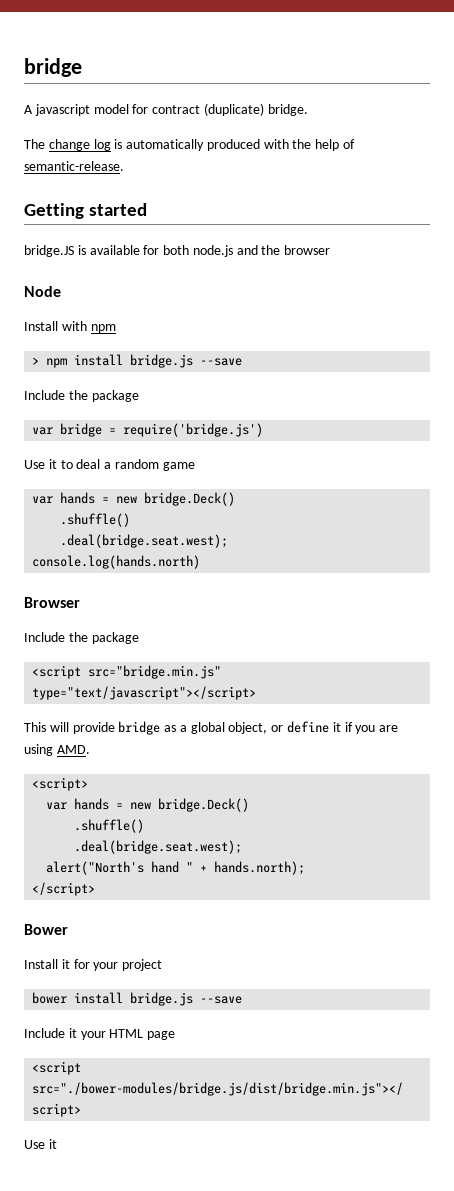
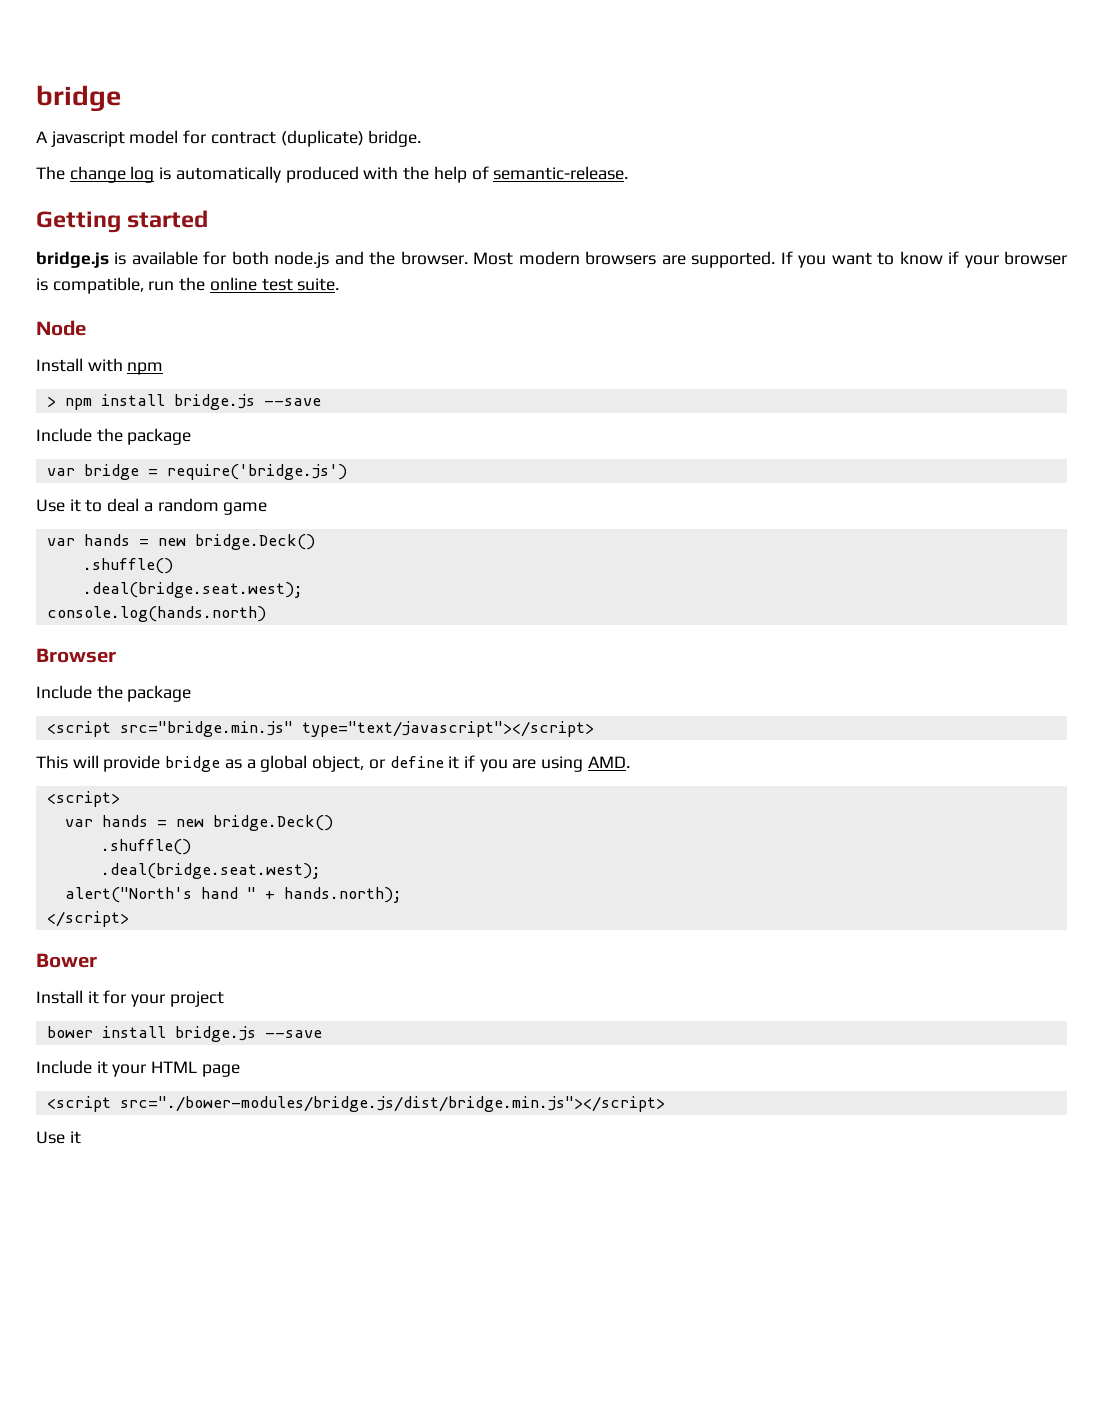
- bridge.JS is available for both node.js and the browser
+ bridge.js is available for both node.js and the browser. Most modern browsers are supported. If you want to know if your browser is compatible, run the online test suite.

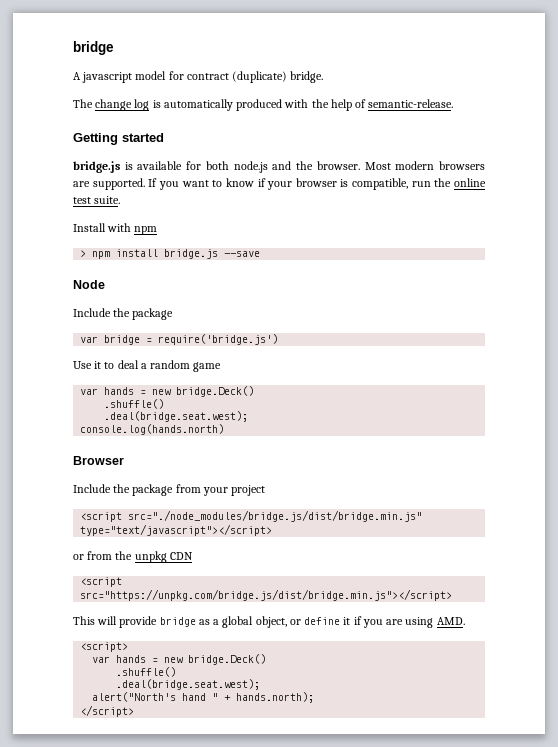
- Node
+ Node
  Browser
- Include the package
- <script src="bridge.min.js" type="text/javascript"></script>
+ Include the package from your project
+ <script src="./node_modules/bridge.js/dist/bridge.min.js" type="text/javascript"></script>
+ or from the unpkg CDN
+ <script src="https://unpkg.com/bridge.js/dist/bridge.min.js"></script>
- Bower
- Install it for your project
- bower install bridge.js --save
- Include it your HTML page
- <script src="./bower-modules/bridge.js/dist/bridge.min.js"></script>
- Use it

